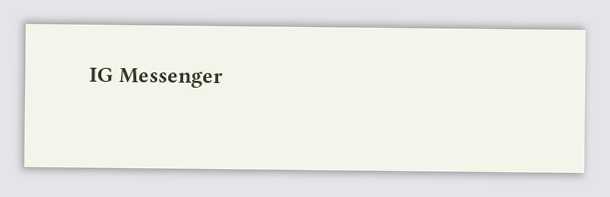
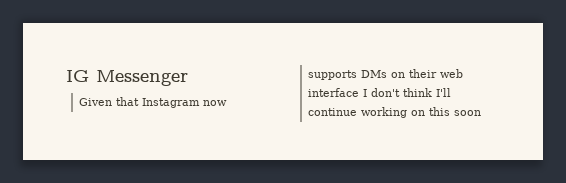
+ Given that Instagram now supports DMs on their web interface I don't think I'll continue working on this soon

